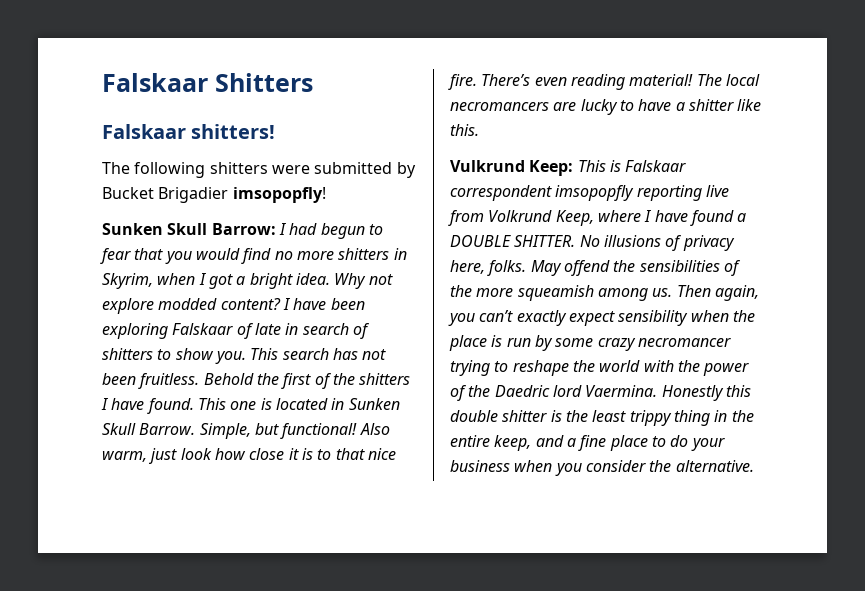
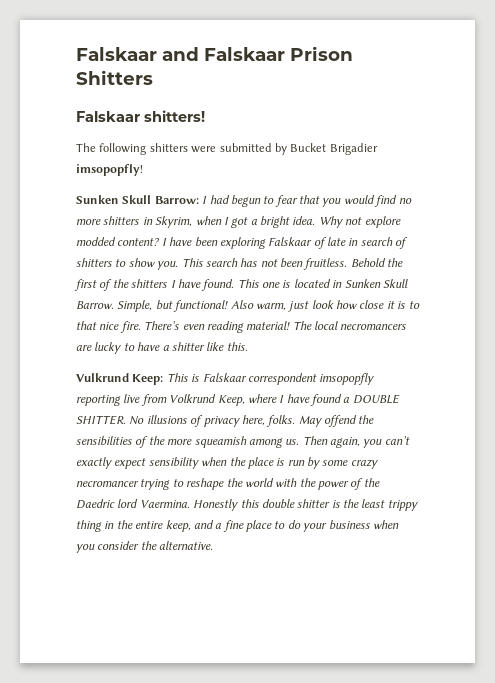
- Falskaar Shitters
+ Falskaar and Falskaar Prison Shitters

